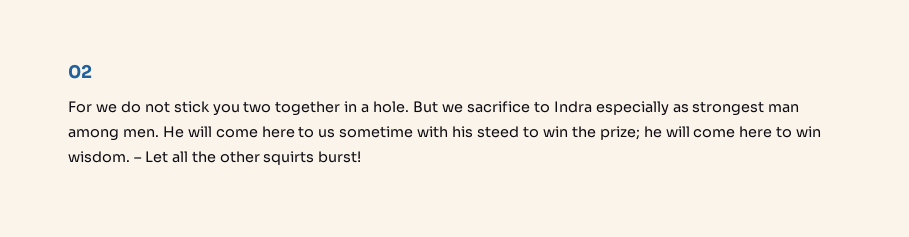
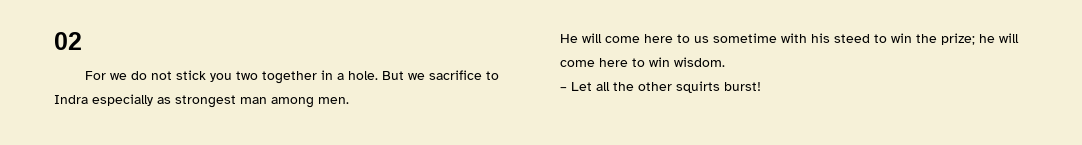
- But we sacrifice to Indra especially as strongest man among men. He will come here to us sometime with his steed to win the prize; he will come here to win wisdom. – Let all the other squirts burst!
+ But we sacrifice to Indra especially as strongest man among men.
+ He will come here to us sometime with his steed to win the prize; he will come here to win wisdom.
+ – Let all the other squirts burst!

